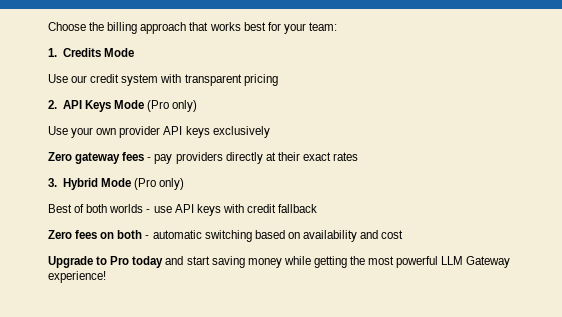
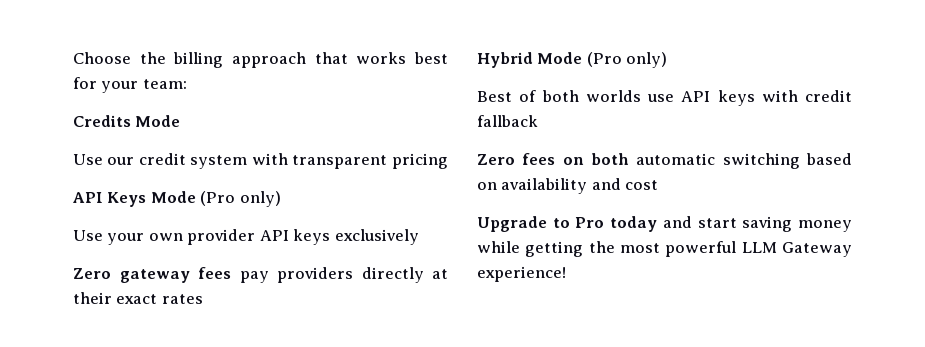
- 1. Credits Mode
+ Credits Mode
- 2. API Keys Mode (Pro only)
+ API Keys Mode (Pro only)
- Zero gateway fees - pay providers directly at their exact rates
+ Zero gateway fees pay providers directly at their exact rates
- 3. Hybrid Mode (Pro only)
+ Hybrid Mode (Pro only)
- Best of both worlds - use API keys with credit fallback
+ Best of both worlds use API keys with credit fallback
- Zero fees on both - automatic switching based on availability and cost
+ Zero fees on both automatic switching based on availability and cost

